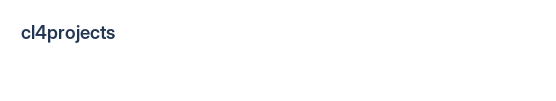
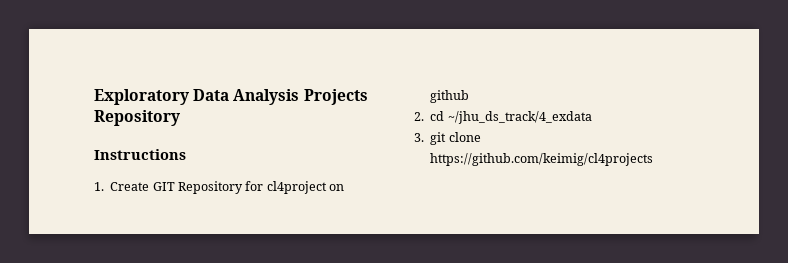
- cl4projects
+ Exploratory Data Analysis Projects Repository
+ Instructions
+ 1. Create GIT Repository for cl4project on github
+ 2. cd ~/jhu_ds_track/4_exdata
+ 3. git clone https://github.com/keimig/cl4projects

